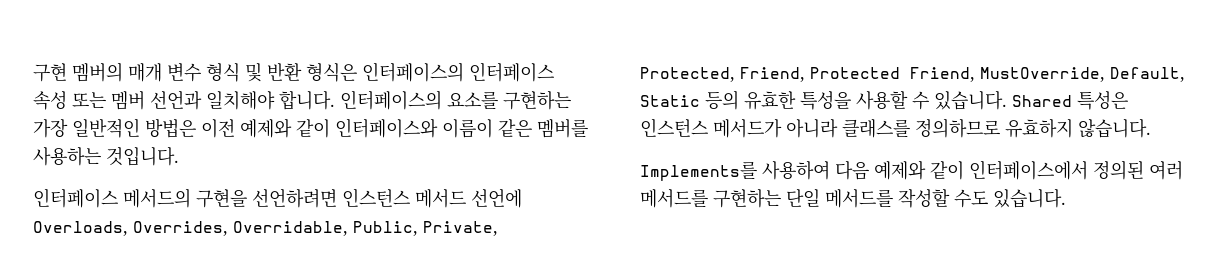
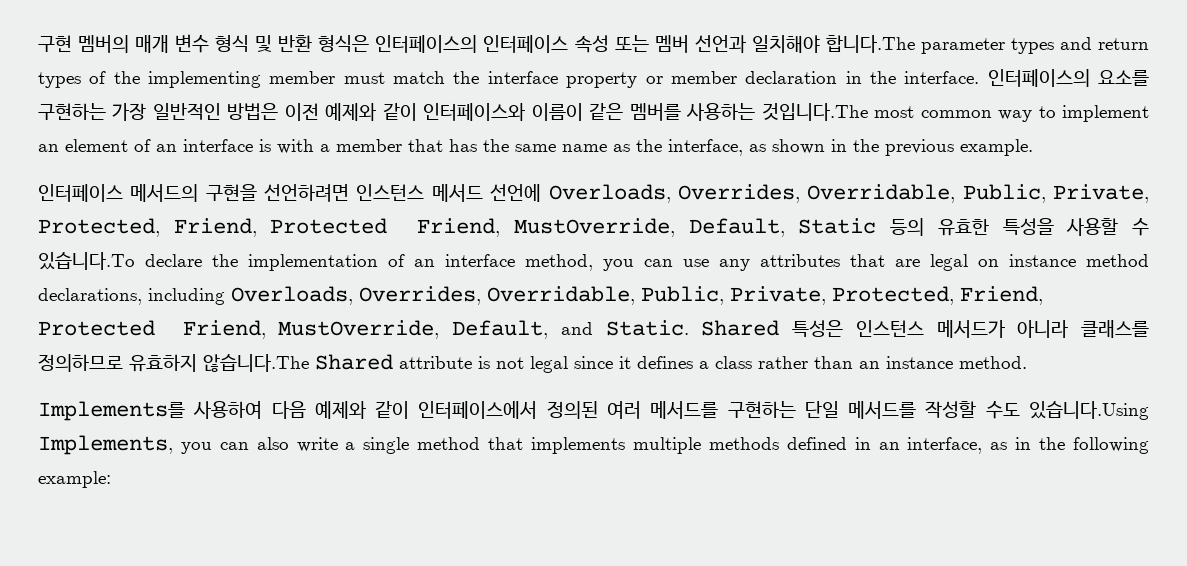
- 구현 멤버의 매개 변수 형식 및 반환 형식은 인터페이스의 인터페이스 속성 또는 멤버 선언과 일치해야 합니다.
+ 구현 멤버의 매개 변수 형식 및 반환 형식은 인터페이스의 인터페이스 속성 또는 멤버 선언과 일치해야 합니다.The parameter types and return types of the implementing member must match the interface property or member declaration in the interface.
- 인터페이스의 요소를 구현하는 가장 일반적인 방법은 이전 예제와 같이 인터페이스와 이름이 같은 멤버를 사용하는 것입니다.
+ 인터페이스의 요소를 구현하는 가장 일반적인 방법은 이전 예제와 같이 인터페이스와 이름이 같은 멤버를 사용하는 것입니다.The most common way to implement an element of an interface is with a member that has the same name as the interface, as shown in the previous example.
- 인터페이스 메서드의 구현을 선언하려면 인스턴스 메서드 선언에 Overloads, Overrides, Overridable, Public, Private, Protected, Friend, Protected Friend, MustOverride, Default, Static 등의 유효한 특성을 사용할 수 있습니다.
+ 인터페이스 메서드의 구현을 선언하려면 인스턴스 메서드 선언에 Overloads, Overrides, Overridable, Public, Private, Protected, Friend, Protected Friend, MustOverride, Default, Static 등의 유효한 특성을 사용할 수 있습니다.To declare the implementation of an interface method, you can use any attributes that are legal on instance method declarations, including Overloads, Overrides, Overridable, Public, Private, Protected, Friend, Protected Friend, MustOverride, Default, and Static.
- Shared 특성은 인스턴스 메서드가 아니라 클래스를 정의하므로 유효하지 않습니다.
+ Shared 특성은 인스턴스 메서드가 아니라 클래스를 정의하므로 유효하지 않습니다.The Shared attribute is not legal since it defines a class rather than an instance method.
- Implements를 사용하여 다음 예제와 같이 인터페이스에서 정의된 여러 메서드를 구현하는 단일 메서드를 작성할 수도 있습니다.
+ Implements를 사용하여 다음 예제와 같이 인터페이스에서 정의된 여러 메서드를 구현하는 단일 메서드를 작성할 수도 있습니다.Using Implements, you can also write a single method that implements multiple methods defined in an interface, as in the following example:

